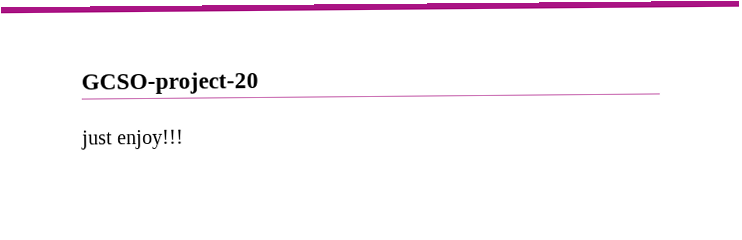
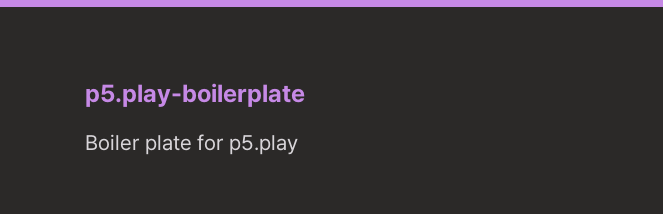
- GCSO-project-20
- just enjoy!!!
+ p5.play-boilerplate
+ Boiler plate for p5.play

